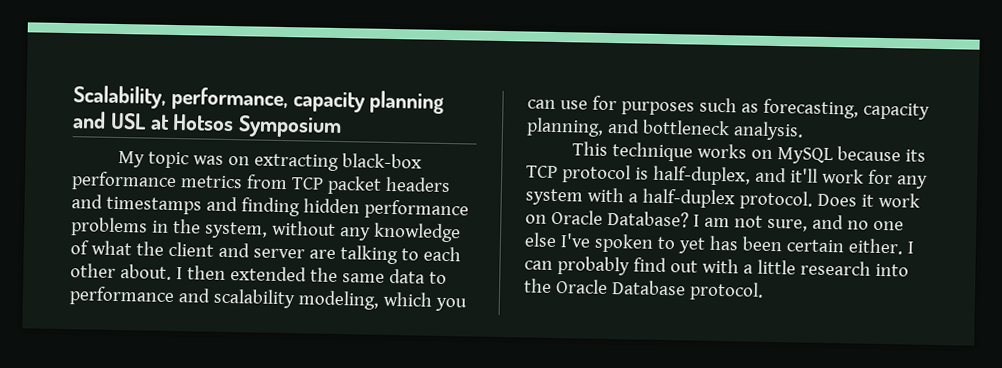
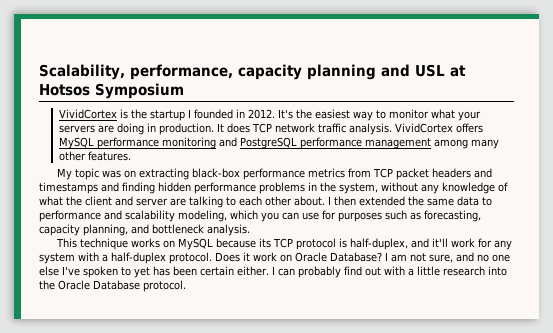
+ VividCortex is the startup I founded in 2012. It's the easiest way to monitor what your servers are doing in production. It does TCP network traffic analysis. VividCortex offers MySQL performance monitoring and PostgreSQL performance management among many other features.

